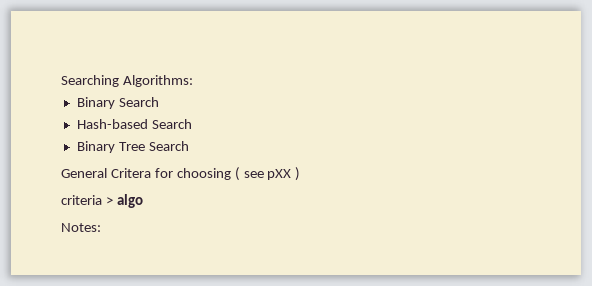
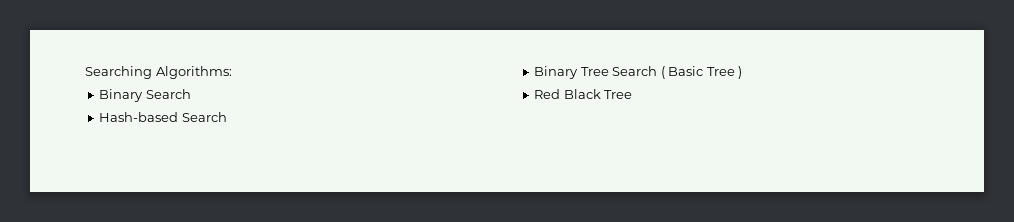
- Binary Tree Search
- General Critera for choosing ( see pXX )
- criteria > algo
- Notes:
+ Binary Tree Search ( Basic Tree )
+ Red Black Tree

